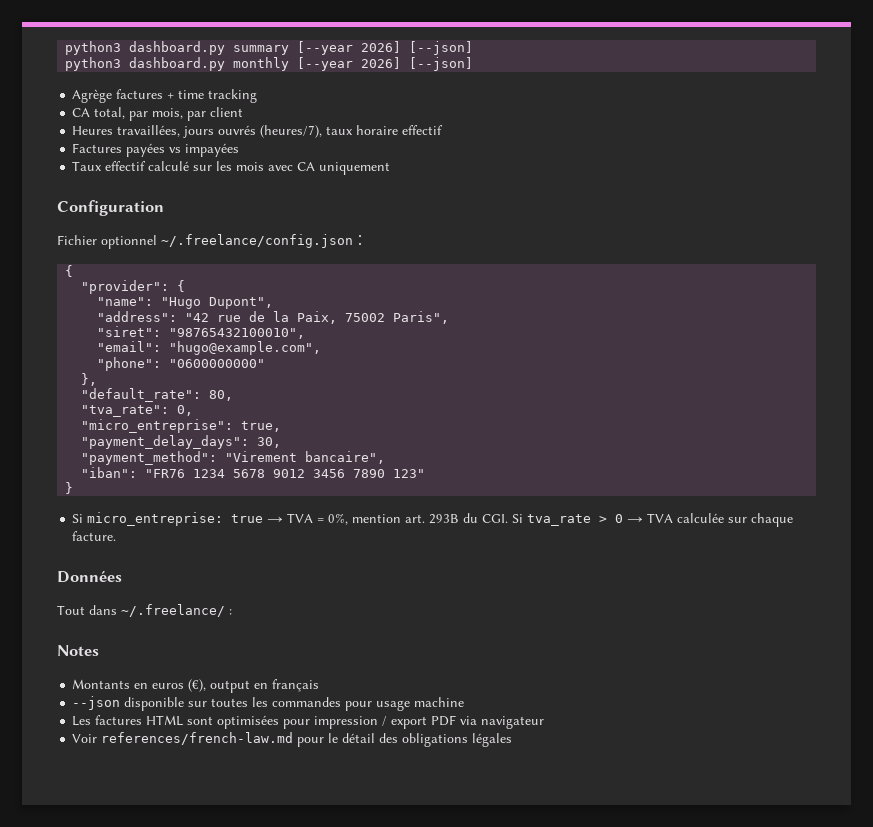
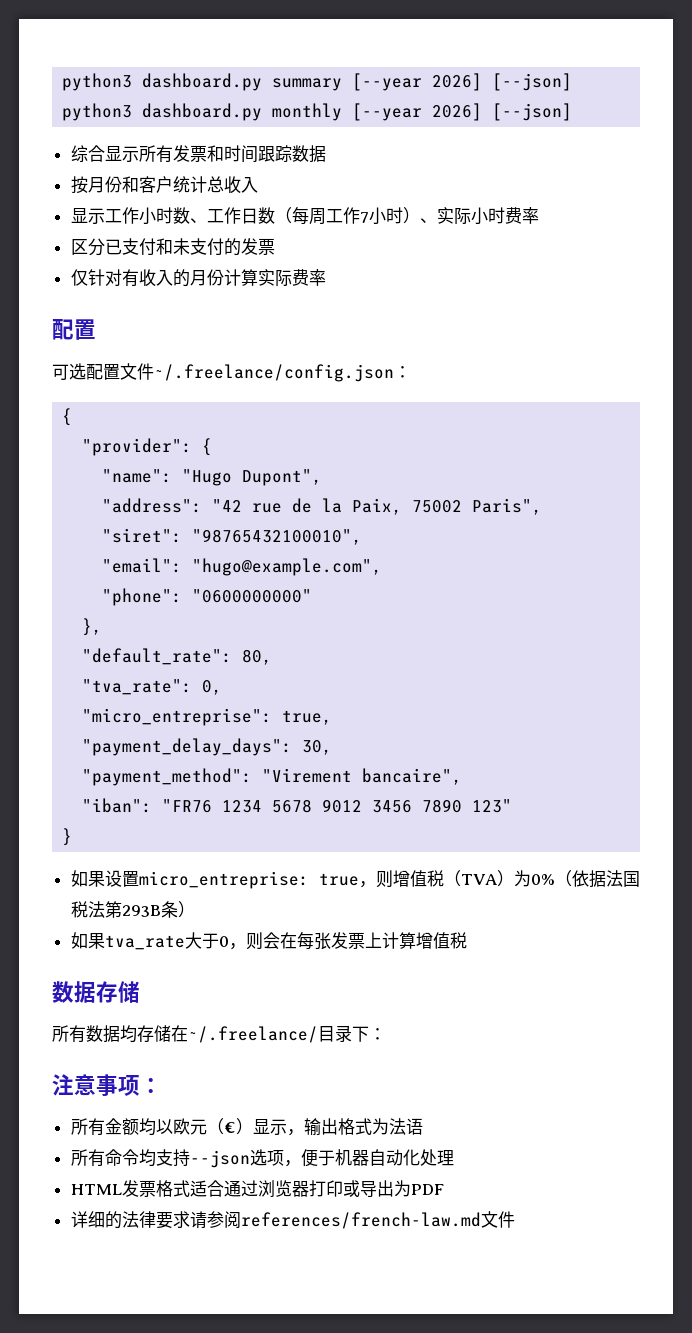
- Agrège factures + time tracking
- CA total, par mois, par client
- Heures travaillées, jours ouvrés (heures/7), taux horaire effectif
- Factures payées vs impayées
- Taux effectif calculé sur les mois avec CA uniquement
- Configuration
- Fichier optionnel ~/.freelance/config.json：
+ 综合显示所有发票和时间跟踪数据
+ 按月份和客户统计总收入
+ 显示工作小时数、工作日数（每周工作7小时）、实际小时费率
+ 区分已支付和未支付的发票
+ 仅针对有收入的月份计算实际费率
+ 配置
+ 可选配置文件~/.freelance/config.json：
- Si micro_entreprise: true → TVA = 0%, mention art. 293B du CGI. Si tva_rate > 0 → TVA calculée sur chaque facture.
- Données
- Tout dans ~/.freelance/ :
- Notes
- Montants en euros (€), output en français
- --json disponible sur toutes les commandes pour usage machine
- Les factures HTML sont optimisées pour impression / export PDF via navigateur
- Voir references/french-law.md pour le détail des obligations légales
+ 如果设置micro_entreprise: true，则增值税（TVA）为0%（依据法国税法第293B条）
+ 如果tva_rate大于0，则会在每张发票上计算增值税
+ 数据存储
+ 所有数据均存储在~/.freelance/目录下：
+ 注意事项：
+ 所有金额均以欧元（€）显示，输出格式为法语
+ 所有命令均支持--json选项，便于机器自动化处理
+ HTML发票格式适合通过浏览器打印或导出为PDF
+ 详细的法律要求请参阅references/french-law.md文件

